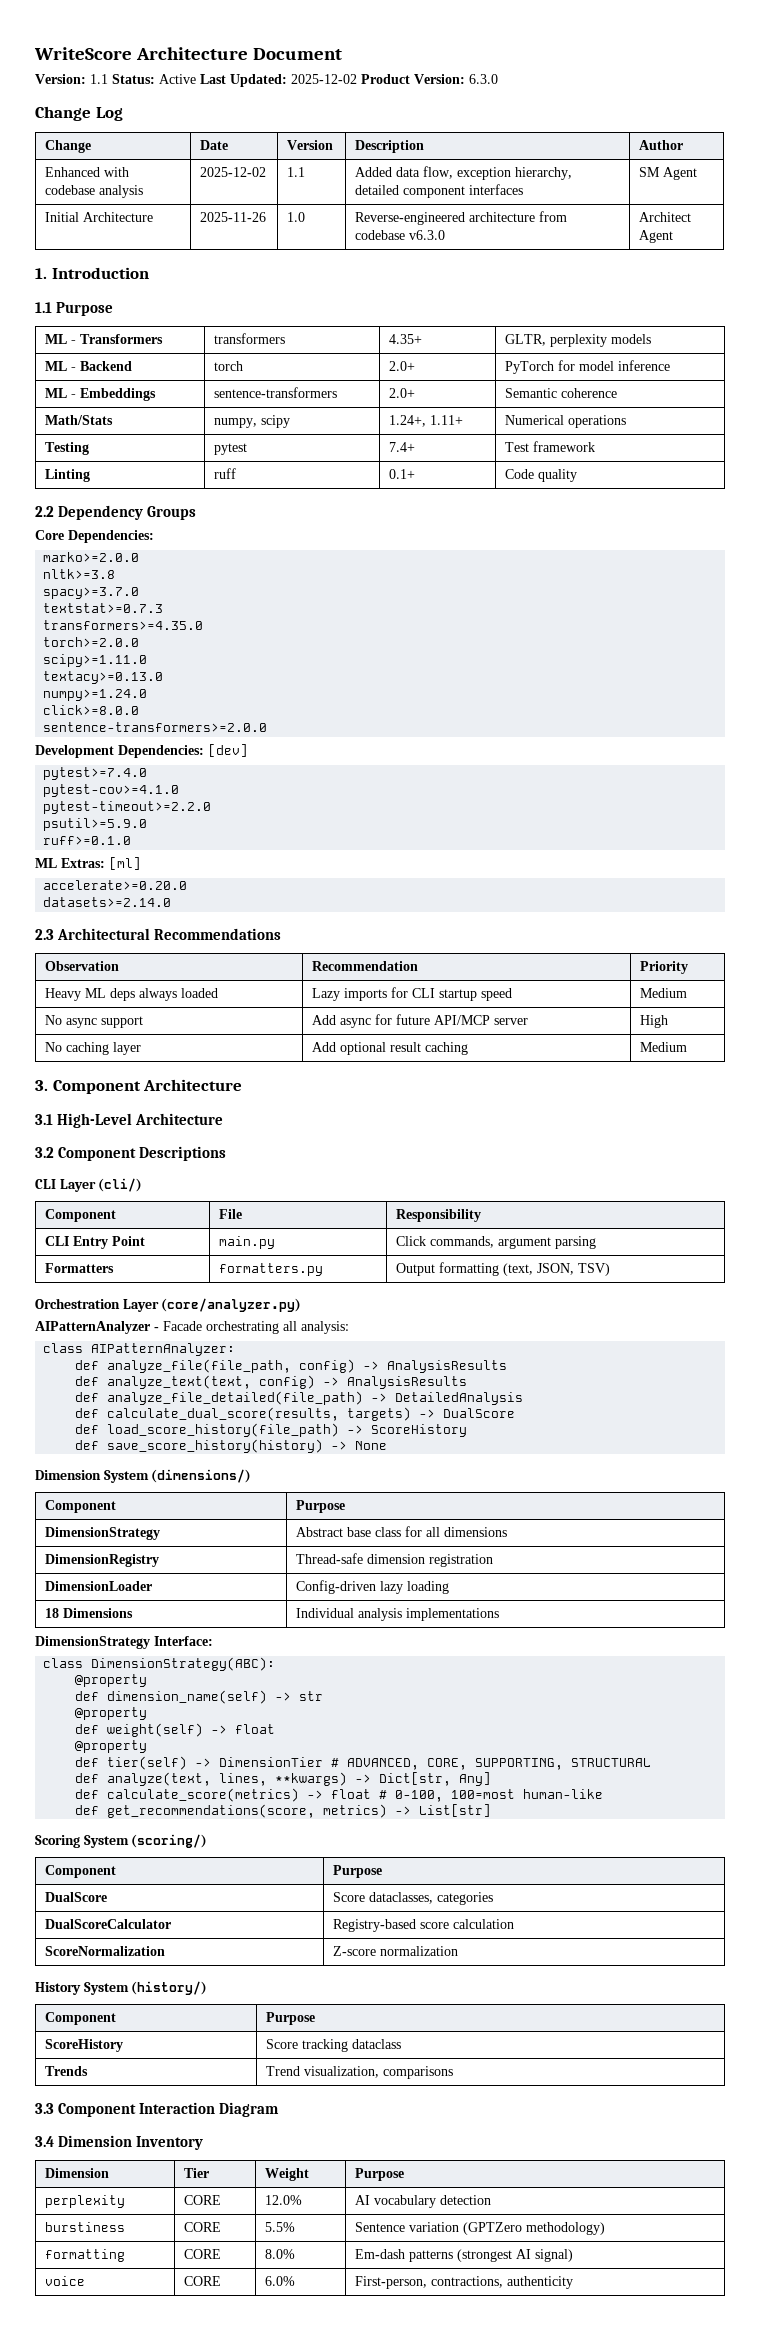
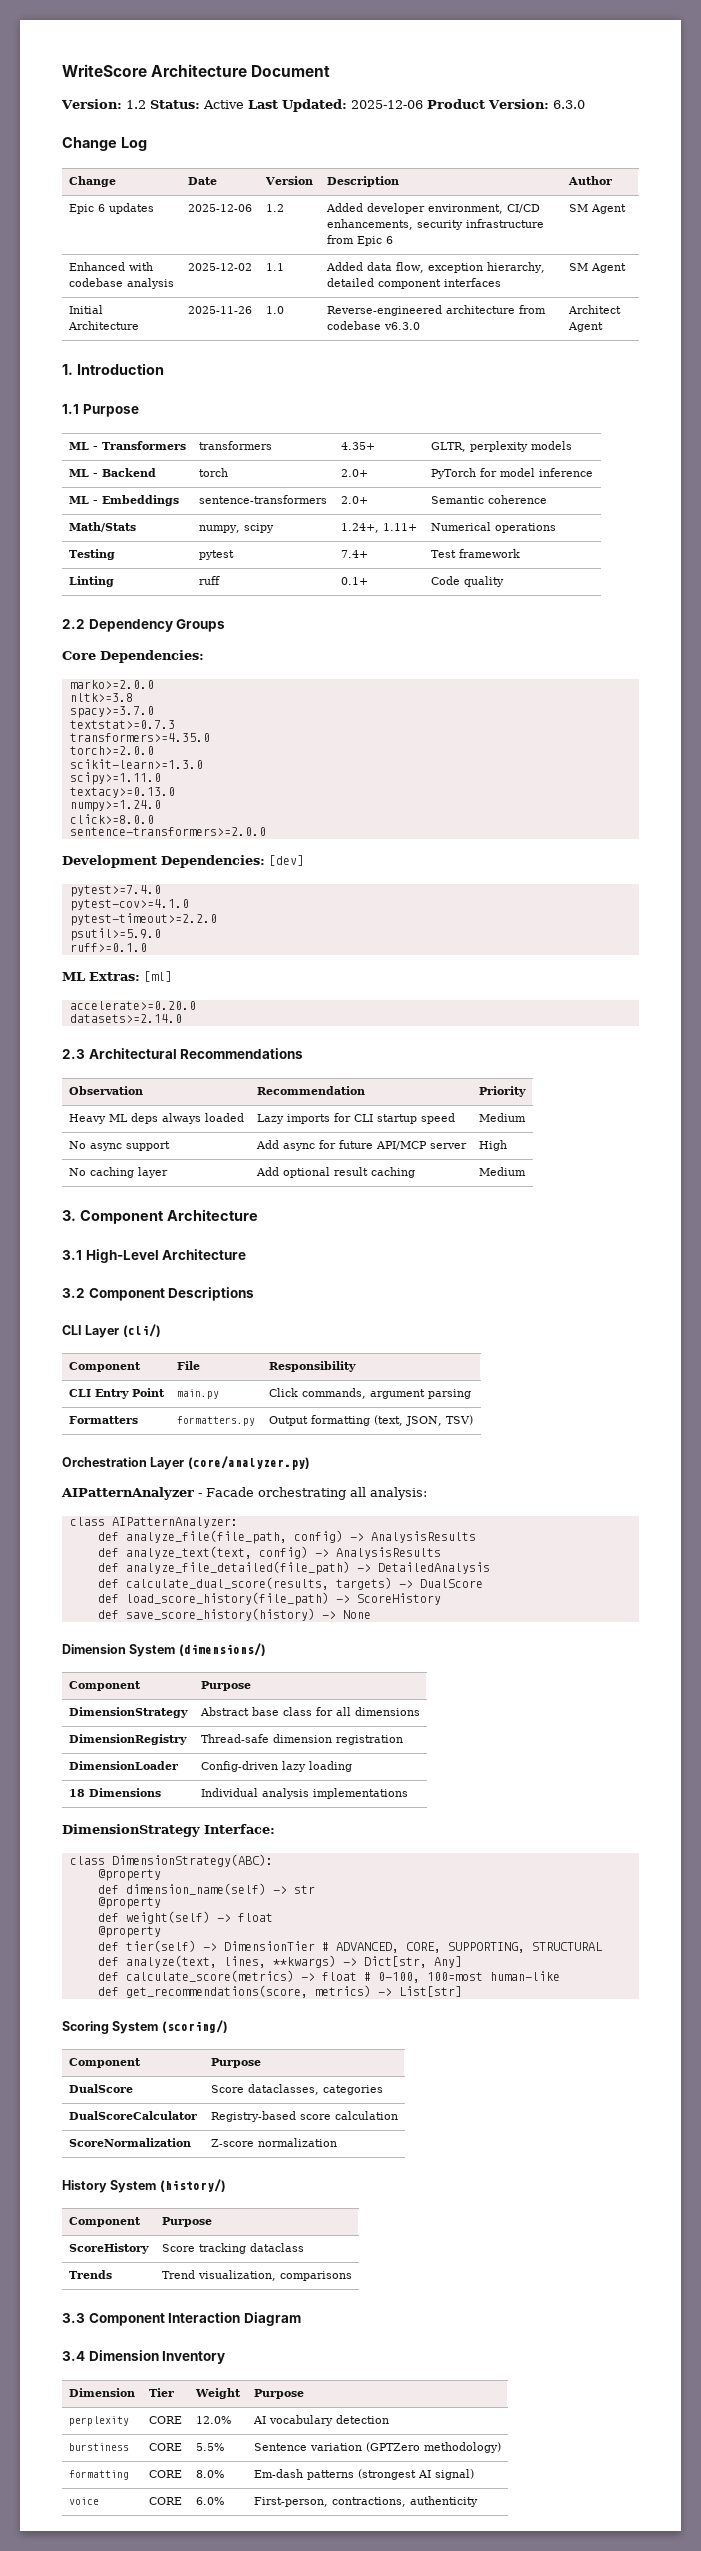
- Version: 1.1 Status: Active Last Updated: 2025-12-02 Product Version: 6.3.0
+ Version: 1.2 Status: Active Last Updated: 2025-12-06 Product Version: 6.3.0
+ Epic 6 updates | 2025-12-06 | 1.2 | Added developer environment, CI/CD enhancements, security infrastructure from Epic 6 | SM Agent
+ scikit-learn>=1.3.0

